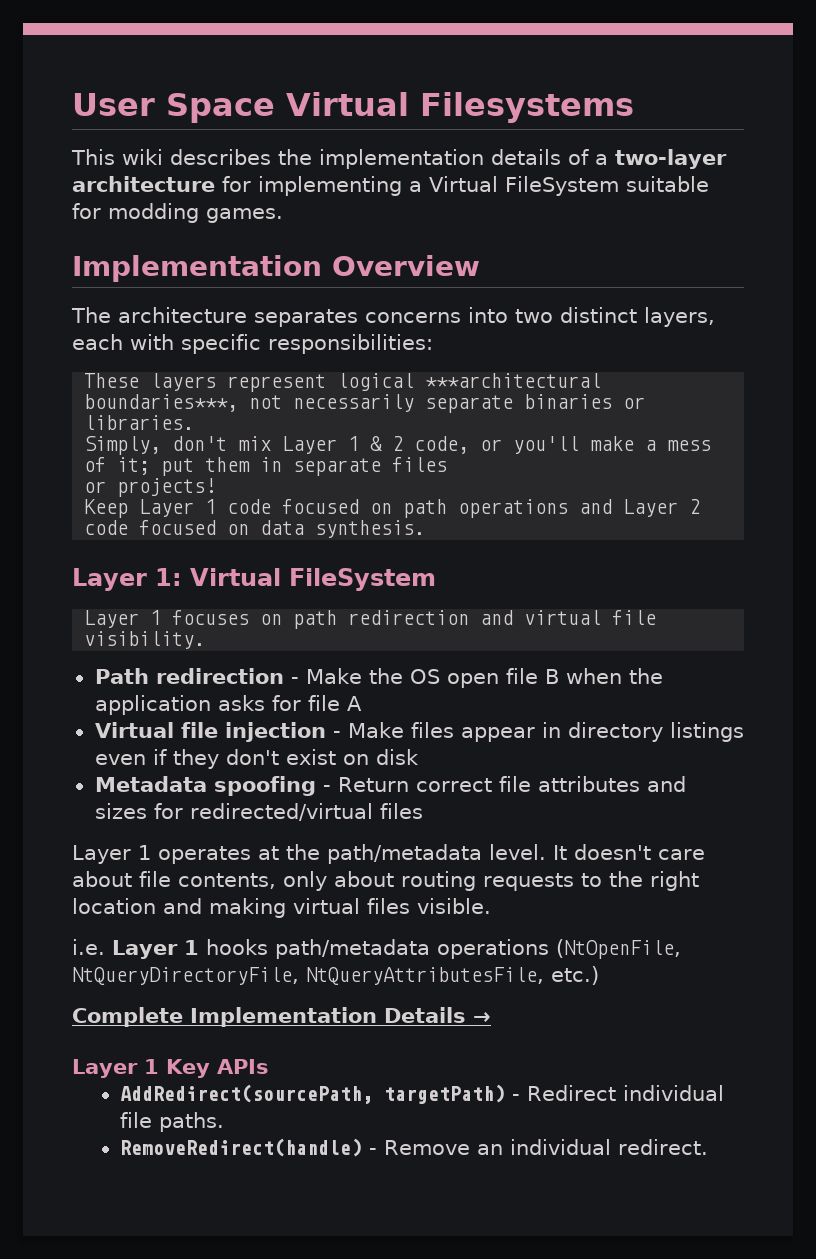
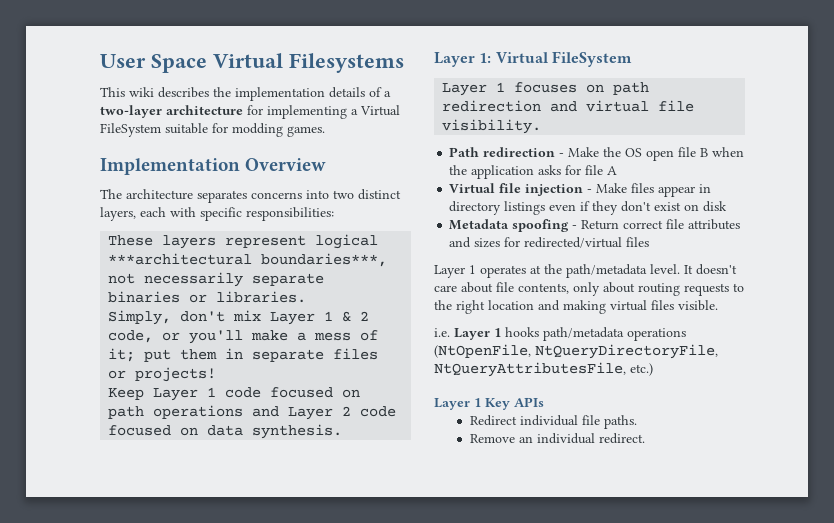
- Complete Implementation Details →
- AddRedirect(sourcePath, targetPath) - Redirect individual file paths.
+ Redirect individual file paths.
- RemoveRedirect(handle) - Remove an individual redirect.
+ Remove an individual redirect.

